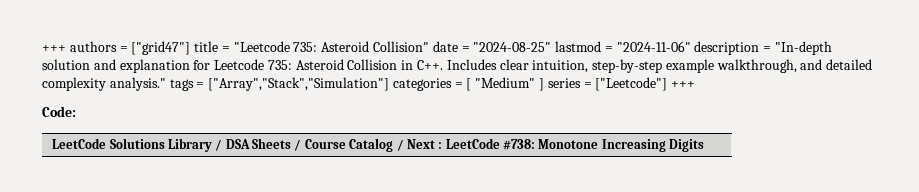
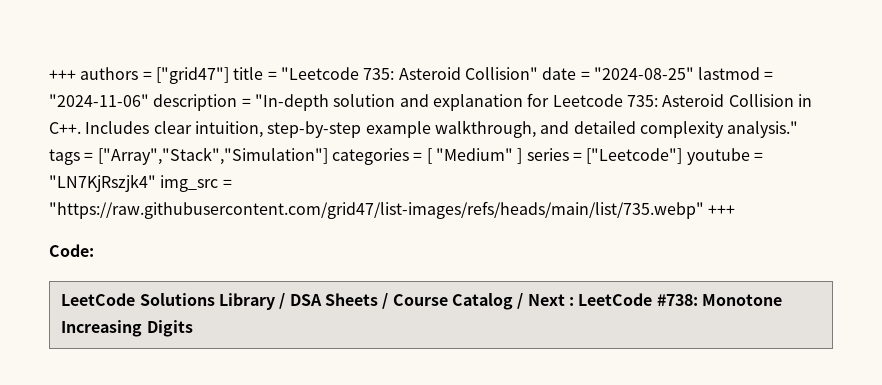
- +++ authors = ["grid47"] title = "Leetcode 735: Asteroid Collision" date = "2024-08-25" lastmod = "2024-11-06" description = "In-depth solution and explanation for Leetcode 735: Asteroid Collision in C++. Includes clear intuition, step-by-step example walkthrough, and detailed complexity analysis." tags = ["Array","Stack","Simulation"] categories = [ "Medium" ] series = ["Leetcode"] +++
+ +++ authors = ["grid47"] title = "Leetcode 735: Asteroid Collision" date = "2024-08-25" lastmod = "2024-11-06" description = "In-depth solution and explanation for Leetcode 735: Asteroid Collision in C++. Includes clear intuition, step-by-step example walkthrough, and detailed complexity analysis." tags = ["Array","Stack","Simulation"] categories = [ "Medium" ] series = ["Leetcode"] youtube = "LN7KjRszjk4" img_src = "https://raw.githubusercontent.com/grid47/list-images/refs/heads/main/list/735.webp" +++

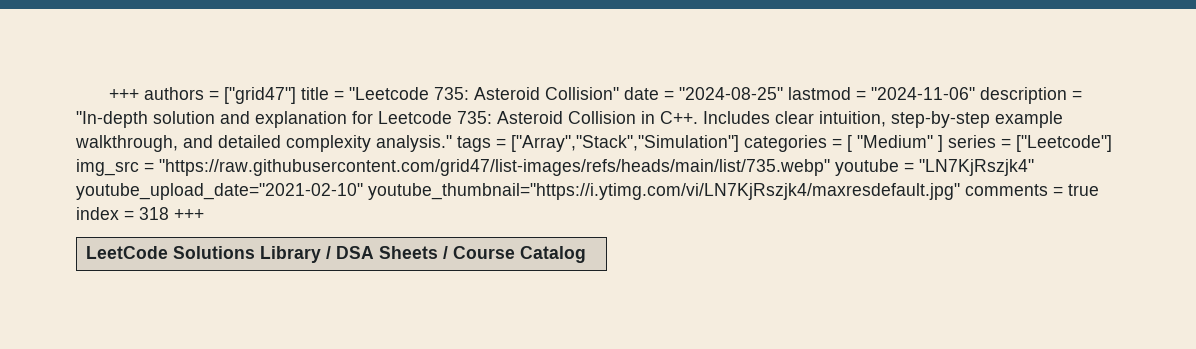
- +++ authors = ["grid47"] title = "Leetcode 735: Asteroid Collision" date = "2024-08-25" lastmod = "2024-11-06" description = "In-depth solution and explanation for Leetcode 735: Asteroid Collision in C++. Includes clear intuition, step-by-step example walkthrough, and detailed complexity analysis." tags = ["Array","Stack","Simulation"] categories = [ "Medium" ] series = ["Leetcode"] youtube = "LN7KjRszjk4" img_src = "https://raw.githubusercontent.com/grid47/list-images/refs/heads/main/list/735.webp" +++
- Code:
+ +++ authors = ["grid47"] title = "Leetcode 735: Asteroid Collision" date = "2024-08-25" lastmod = "2024-11-06" description = "In-depth solution and explanation for Leetcode 735: Asteroid Collision in C++. Includes clear intuition, step-by-step example walkthrough, and detailed complexity analysis." tags = ["Array","Stack","Simulation"] categories = [ "Medium" ] series = ["Leetcode"] img_src = "https://raw.githubusercontent.com/grid47/list-images/refs/heads/main/list/735.webp" youtube = "LN7KjRszjk4" youtube_upload_date="2021-02-10" youtube_thumbnail="https://i.ytimg.com/vi/LN7KjRszjk4/maxresdefault.jpg" comments = true index = 318 +++
- LeetCode Solutions Library / DSA Sheets / Course Catalog / Next : LeetCode #738: Monotone Increasing Digits
+ LeetCode Solutions Library / DSA Sheets / Course Catalog

